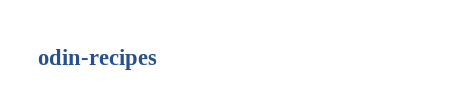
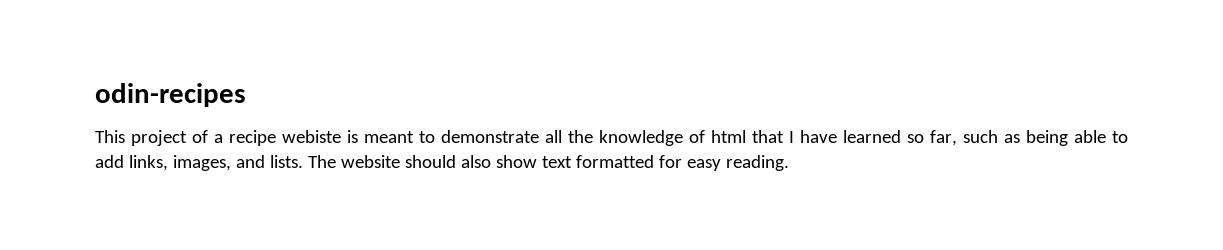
+ This project of a recipe webiste is meant to demonstrate all the knowledge of html that I have learned so far, such as being able to add links, images, and lists. The website should also show text formatted for easy reading.

